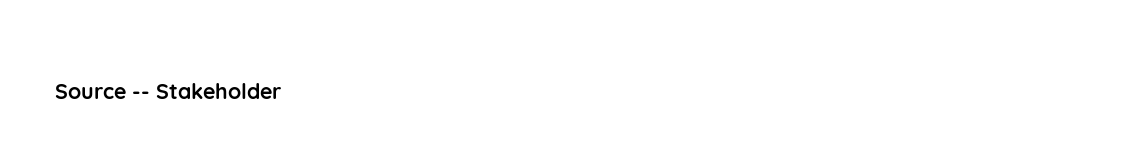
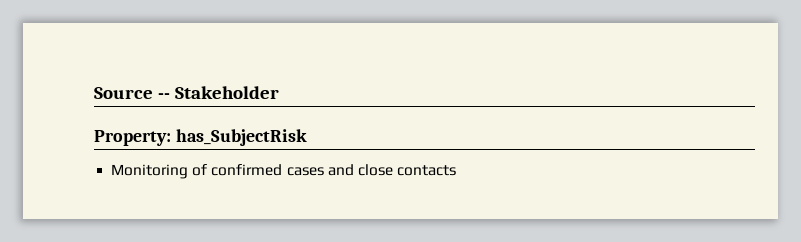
+ Property: has_SubjectRisk
+ Monitoring of confirmed cases and close contacts

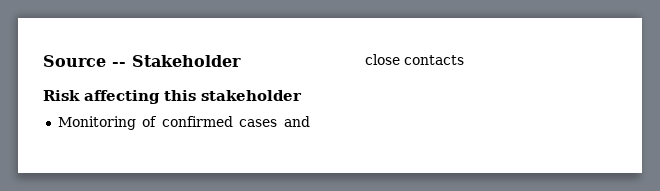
- Property: has_SubjectRisk
+ Risk affecting this stakeholder

